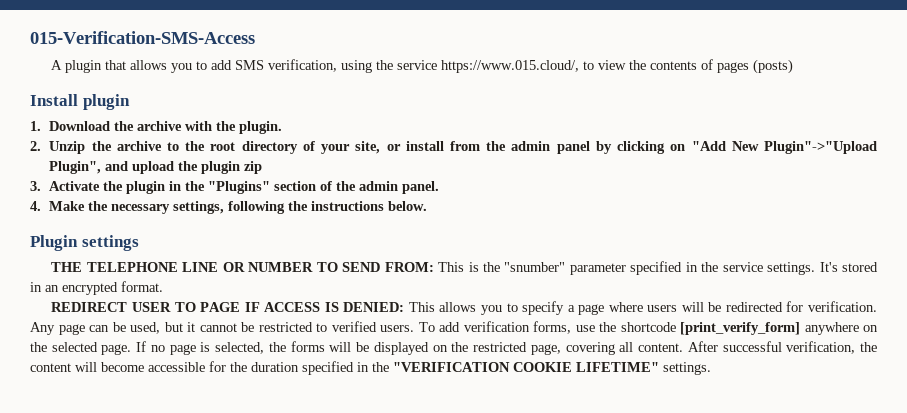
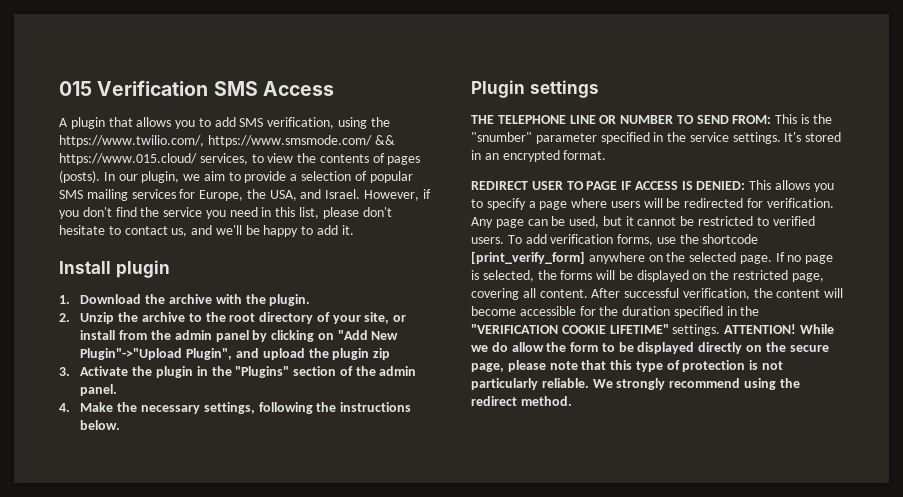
- 015-Verification-SMS-Access
+ 015 Verification SMS Access
- A plugin that allows you to add SMS verification, using the service https://www.015.cloud/, to view the contents of pages (posts)
+ A plugin that allows you to add SMS verification, using the https://www.twilio.com/, https://www.smsmode.com/ && https://www.015.cloud/ services, to view the contents of pages (posts). In our plugin, we aim to provide a selection of popular SMS mailing services for Europe, the USA, and Israel. However, if you don't find the service you need in this list, please don't hesitate to contact us, and we'll be happy to add it.
+ ATTENTION! While we do allow the form to be displayed directly on the secure page, please note that this type of protection is not particularly reliable. We strongly recommend using the redirect method.

